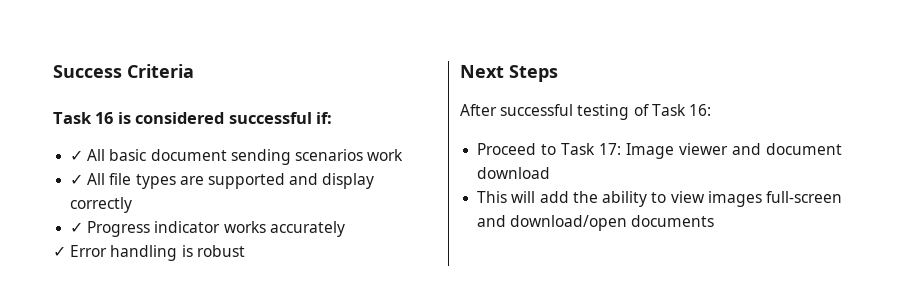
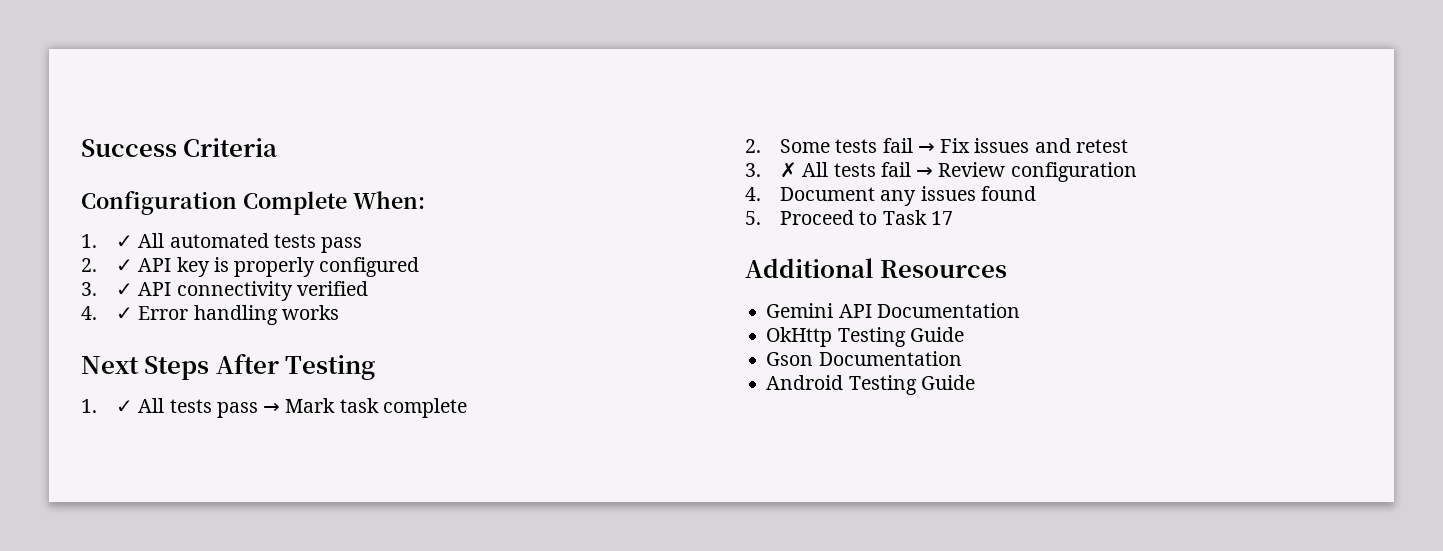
- Task 16 is considered successful if:
- ✓ All basic document sending scenarios work
- ✓ All file types are supported and display correctly
- ✓ Progress indicator works accurately
- ✓ Error handling is robust
+ Configuration Complete When:
+ 1. ✓ All automated tests pass
+ 2. ✓ API key is properly configured
+ 3. ✓ API connectivity verified
+ 4. ✓ Error handling works
- Next Steps
- After successful testing of Task 16:
- Proceed to Task 17: Image viewer and document download
- This will add the ability to view images full-screen and download/open documents
+ Next Steps After Testing
+ 1. ✓ All tests pass → Mark task complete
+ 2. Some tests fail → Fix issues and retest
+ 3. ✗ All tests fail → Review configuration
+ 4. Document any issues found
+ 5. Proceed to Task 17
+ Additional Resources
+ Gemini API Documentation
+ OkHttp Testing Guide
+ Gson Documentation
+ Android Testing Guide

